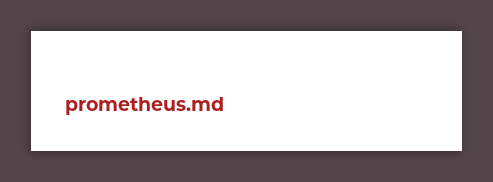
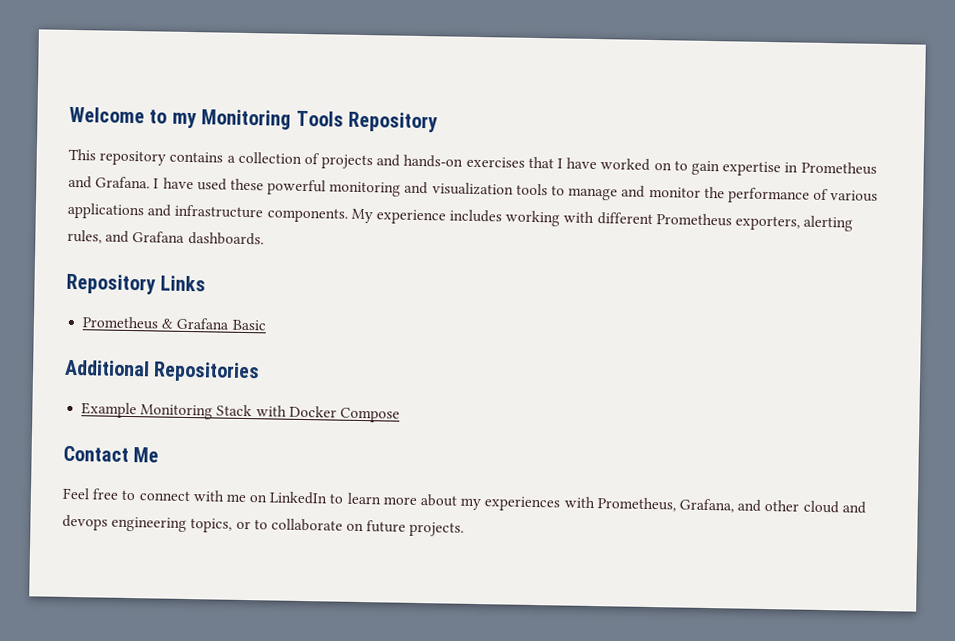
- prometheus.md
+ Welcome to my Monitoring Tools Repository
+ This repository contains a collection of projects and hands-on exercises that I have worked on to gain expertise in Prometheus and Grafana. I have used these powerful monitoring and visualization tools to manage and monitor the performance of various applications and infrastructure components. My experience includes working with different Prometheus exporters, alerting rules, and Grafana dashboards.
+ Repository Links
+ Prometheus & Grafana Basic
+ Additional Repositories
+ Example Monitoring Stack with Docker Compose
+ Contact Me
+ Feel free to connect with me on LinkedIn to learn more about my experiences with Prometheus, Grafana, and other cloud and devops engineering topics, or to collaborate on future projects.

